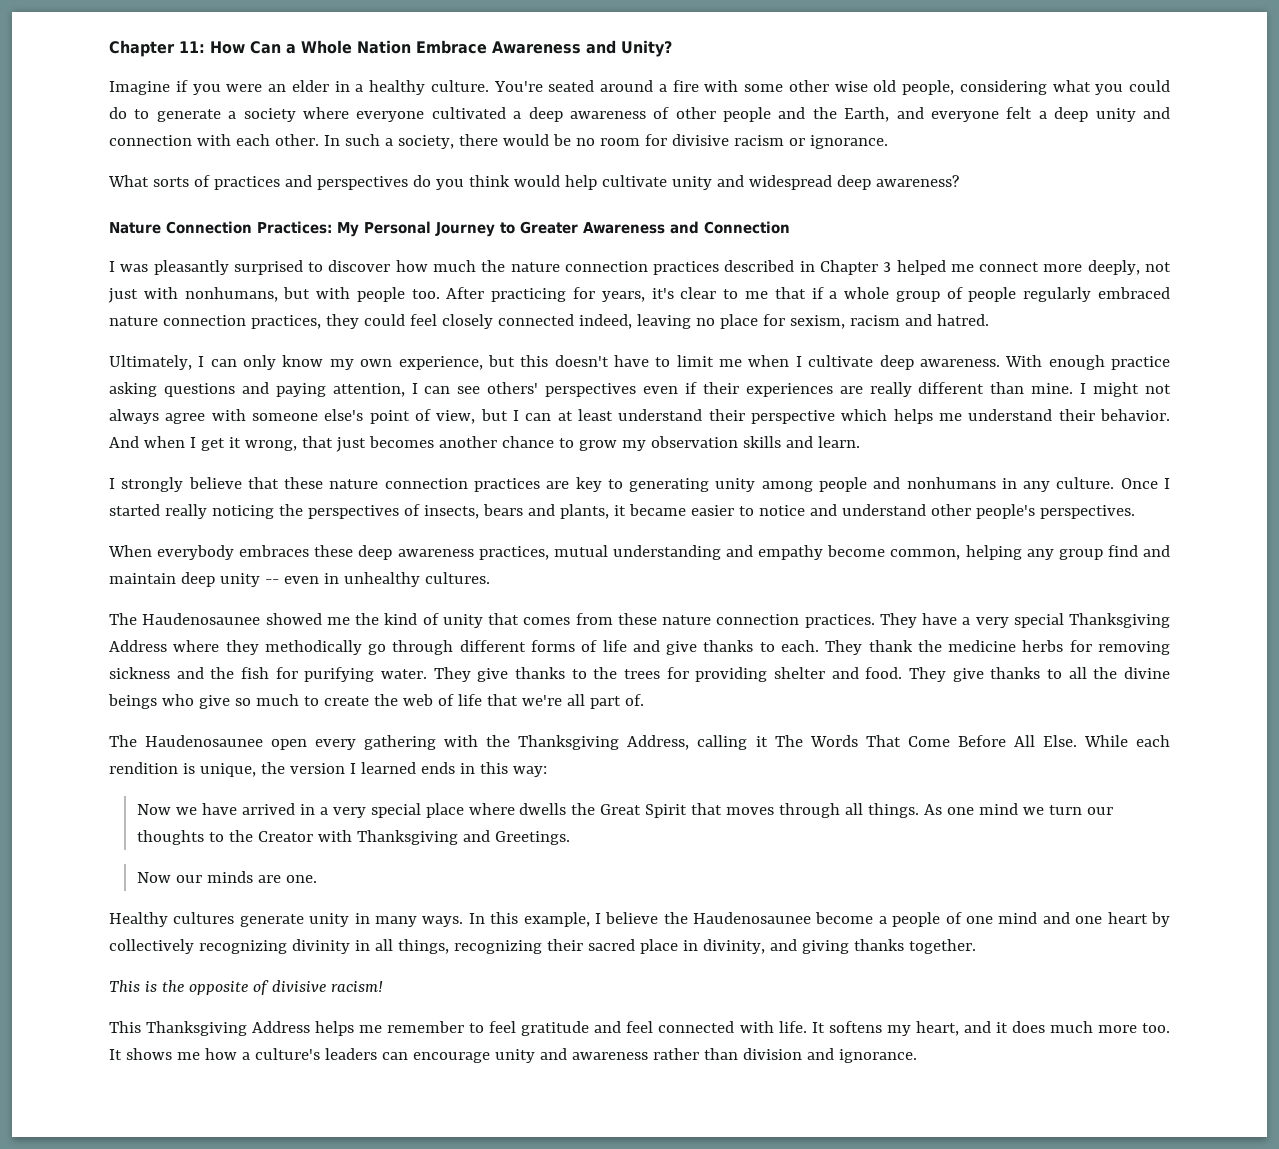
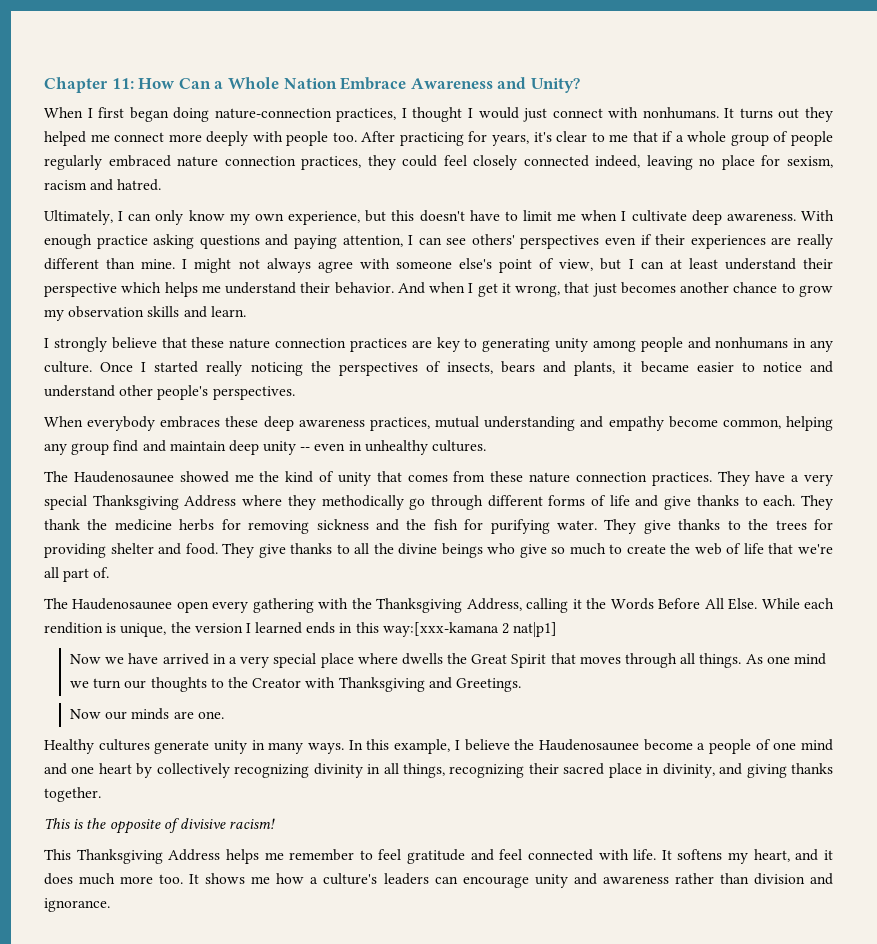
- Imagine if you were an elder in a healthy culture. You're seated around a fire with some other wise old people, considering what you could do to generate a society where everyone cultivated a deep awareness of other people and the Earth, and everyone felt a deep unity and connection with each other. In such a society, there would be no room for divisive racism or ignorance.
- What sorts of practices and perspectives do you think would help cultivate unity and widespread deep awareness?
- Nature Connection Practices: My Personal Journey to Greater Awareness and Connection
- I was pleasantly surprised to discover how much the nature connection practices described in Chapter 3 helped me connect more deeply, not just with nonhumans, but with people too.
+ When I first began doing nature-connection practices, I thought I would just connect with nonhumans. It turns out they helped me connect more deeply with people too.
- The Haudenosaunee open every gathering with the Thanksgiving Address, calling it The Words That Come Before All Else.
+ The Haudenosaunee open every gathering with the Thanksgiving Address, calling it the Words Before All Else.
- While each rendition is unique, the version I learned ends in this way:
+ While each rendition is unique, the version I learned ends in this way:[xxx-kamana 2 nat|p1]

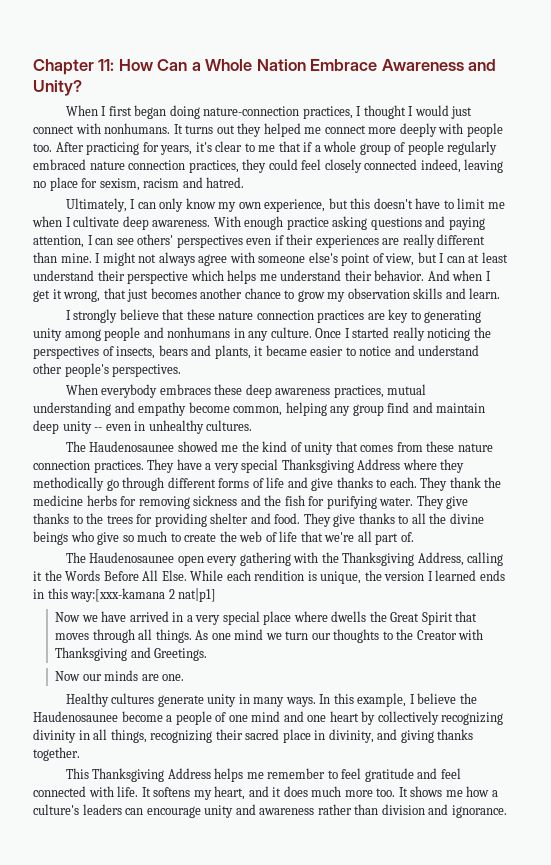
- This is the opposite of divisive racism!

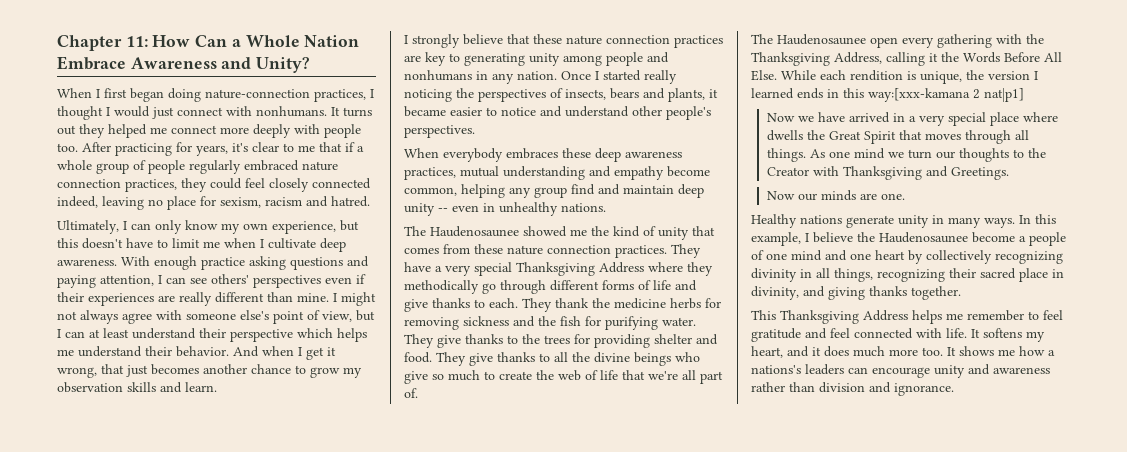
- I strongly believe that these nature connection practices are key to generating unity among people and nonhumans in any culture.
+ I strongly believe that these nature connection practices are key to generating unity among people and nonhumans in any nation.
- When everybody embraces these deep awareness practices, mutual understanding and empathy become common, helping any group find and maintain deep unity -- even in unhealthy cultures.
+ When everybody embraces these deep awareness practices, mutual understanding and empathy become common, helping any group find and maintain deep unity -- even in unhealthy nations.
- Healthy cultures generate unity in many ways.
+ Healthy nations generate unity in many ways.
- It shows me how a culture's leaders can encourage unity and awareness rather than division and ignorance.
+ It shows me how a nations's leaders can encourage unity and awareness rather than division and ignorance.

